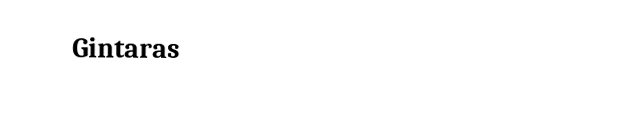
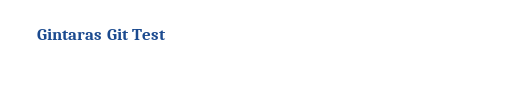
- Gintaras
+ Gintaras Git Test

